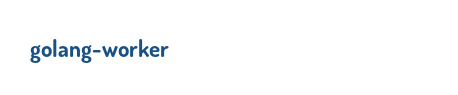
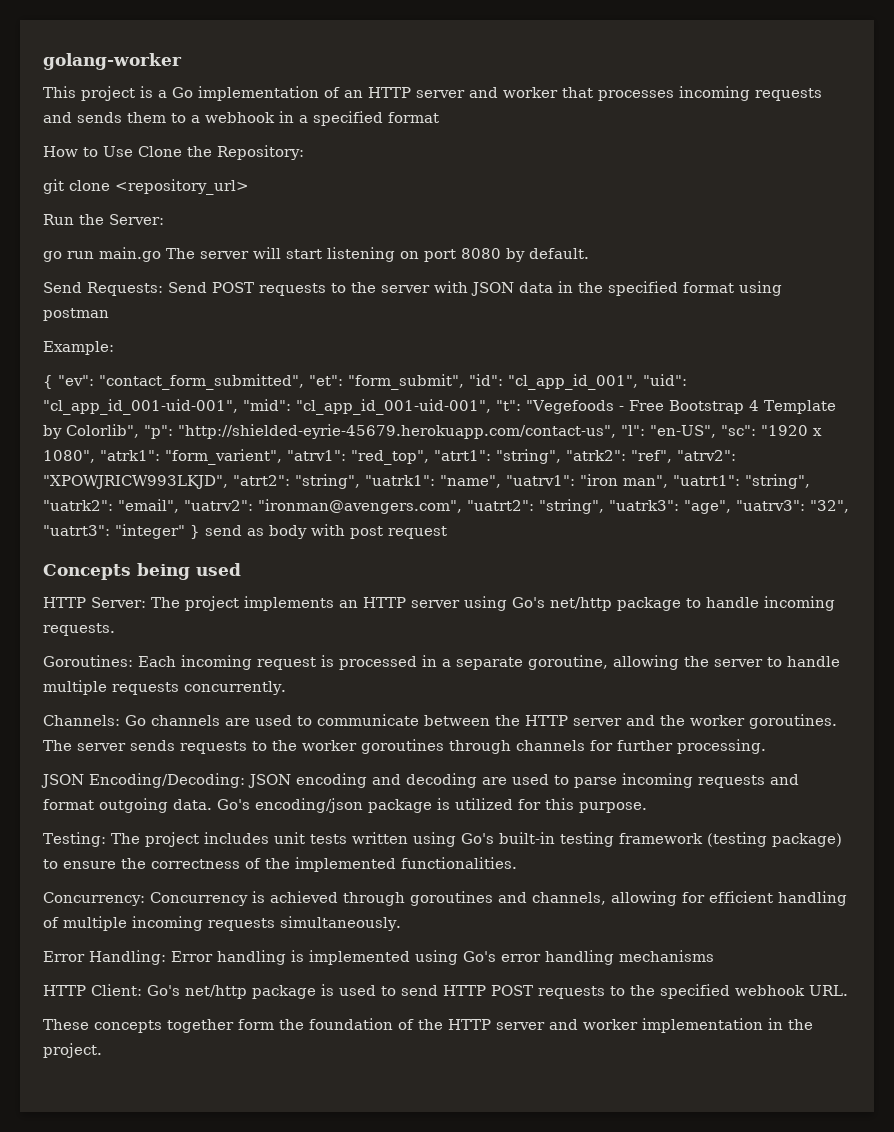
+ This project is a Go implementation of an HTTP server and worker that processes incoming requests and sends them to a webhook in a specified format
+ How to Use Clone the Repository:
+ git clone <repository_url>
+ Run the Server:
+ go run main.go The server will start listening on port 8080 by default.
+ Send Requests: Send POST requests to the server with JSON data in the specified format using postman
+ Example:
+ { "ev": "contact_form_submitted", "et": "form_submit", "id": "cl_app_id_001", "uid": "cl_app_id_001-uid-001", "mid": "cl_app_id_001-uid-001", "t": "Vegefoods - Free Bootstrap 4 Template by Colorlib", "p": "http://shielded-eyrie-45679.herokuapp.com/contact-us", "l": "en-US", "sc": "1920 x 1080", "atrk1": "form_varient", "atrv1": "red_top", "atrt1": "string", "atrk2": "ref", "atrv2": "XPOWJRICW993LKJD", "atrt2": "string", "uatrk1": "name", "uatrv1": "iron man", "uatrt1": "string", "uatrk2": "email", "uatrv2": "ironman@avengers.com", "uatrt2": "string", "uatrk3": "age", "uatrv3": "32", "uatrt3": "integer" } send as body with post request
+ Concepts being used
+ HTTP Server: The project implements an HTTP server using Go's net/http package to handle incoming requests.
+ Goroutines: Each incoming request is processed in a separate goroutine, allowing the server to handle multiple requests concurrently.
+ Channels: Go channels are used to communicate between the HTTP server and the worker goroutines. The server sends requests to the worker goroutines through channels for further processing.
+ JSON Encoding/Decoding: JSON encoding and decoding are used to parse incoming requests and format outgoing data. Go's encoding/json package is utilized for this purpose.
+ Testing: The project includes unit tests written using Go's built-in testing framework (testing package) to ensure the correctness of the implemented functionalities.
+ Concurrency: Concurrency is achieved through goroutines and channels, allowing for efficient handling of multiple incoming requests simultaneously.
+ Error Handling: Error handling is implemented using Go's error handling mechanisms
+ HTTP Client: Go's net/http package is used to send HTTP POST requests to the specified webhook URL.
+ These concepts together form the foundation of the HTTP server and worker implementation in the project.

